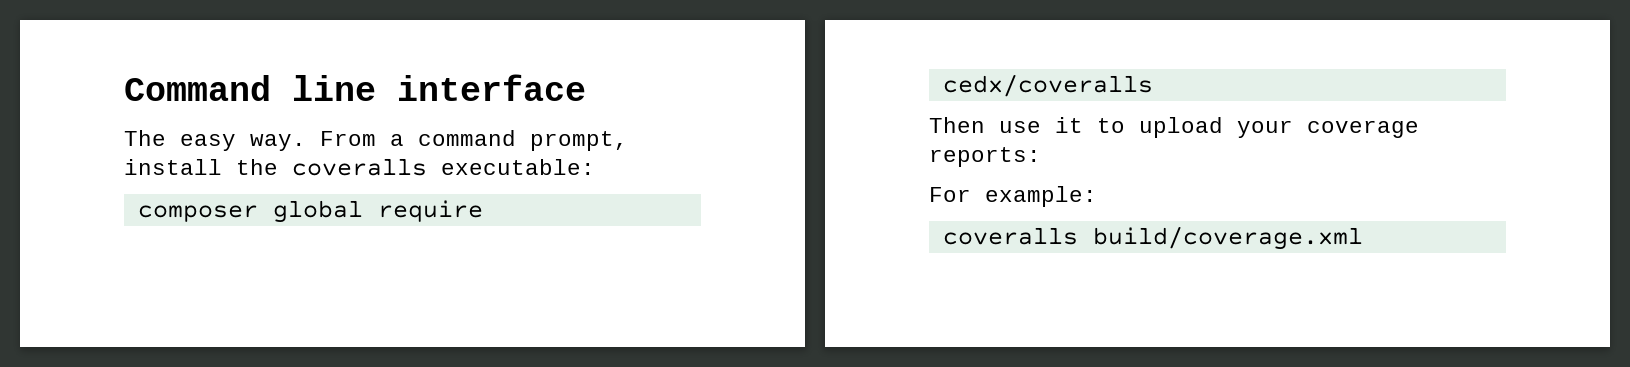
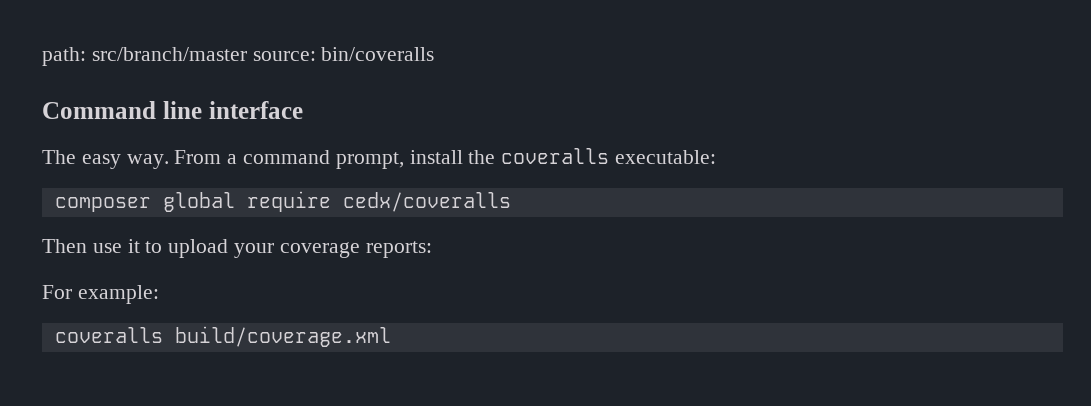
+ path: src/branch/master source: bin/coveralls

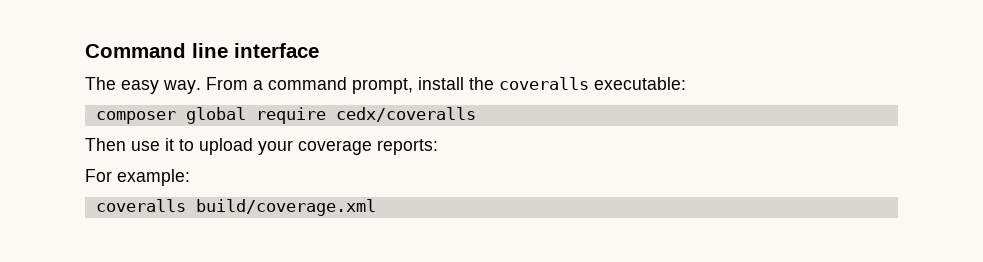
- path: src/branch/master source: bin/coveralls

